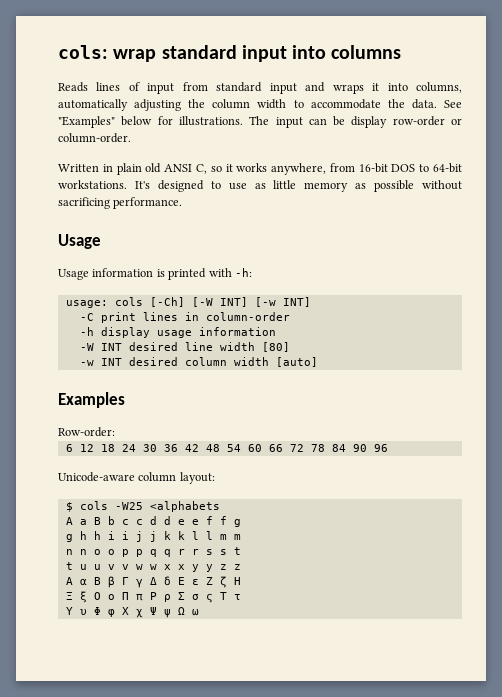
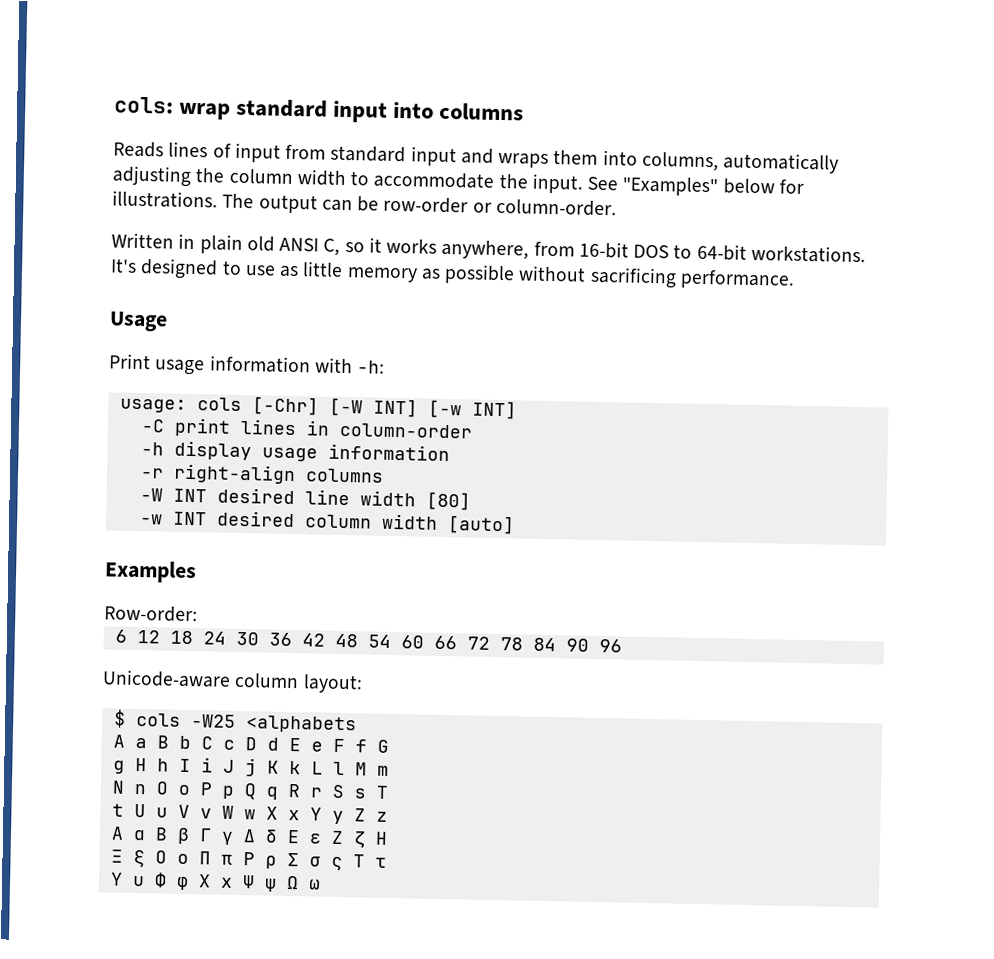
- Reads lines of input from standard input and wraps it into columns, automatically adjusting the column width to accommodate the data.
+ Reads lines of input from standard input and wraps them into columns, automatically adjusting the column width to accommodate the input.
- The input can be display row-order or column-order.
+ The output can be row-order or column-order.
- Usage information is printed with -h:
+ Print usage information with -h:
- usage: cols [-Ch] [-W INT] [-w INT]
+ usage: cols [-Chr] [-W INT] [-w INT]
+ -r right-align columns
- A a B b c c d d e e f f g
- g h h i i j j k k l l m m
- n n o o p p q q r r s s t
- t u u v v w w x x y y z z
+ A a B b C c D d E e F f G
+ g H h I i J j K k L l M m
+ N n O o P p Q q R r S s T
+ t U u V v W w X x Y y Z z

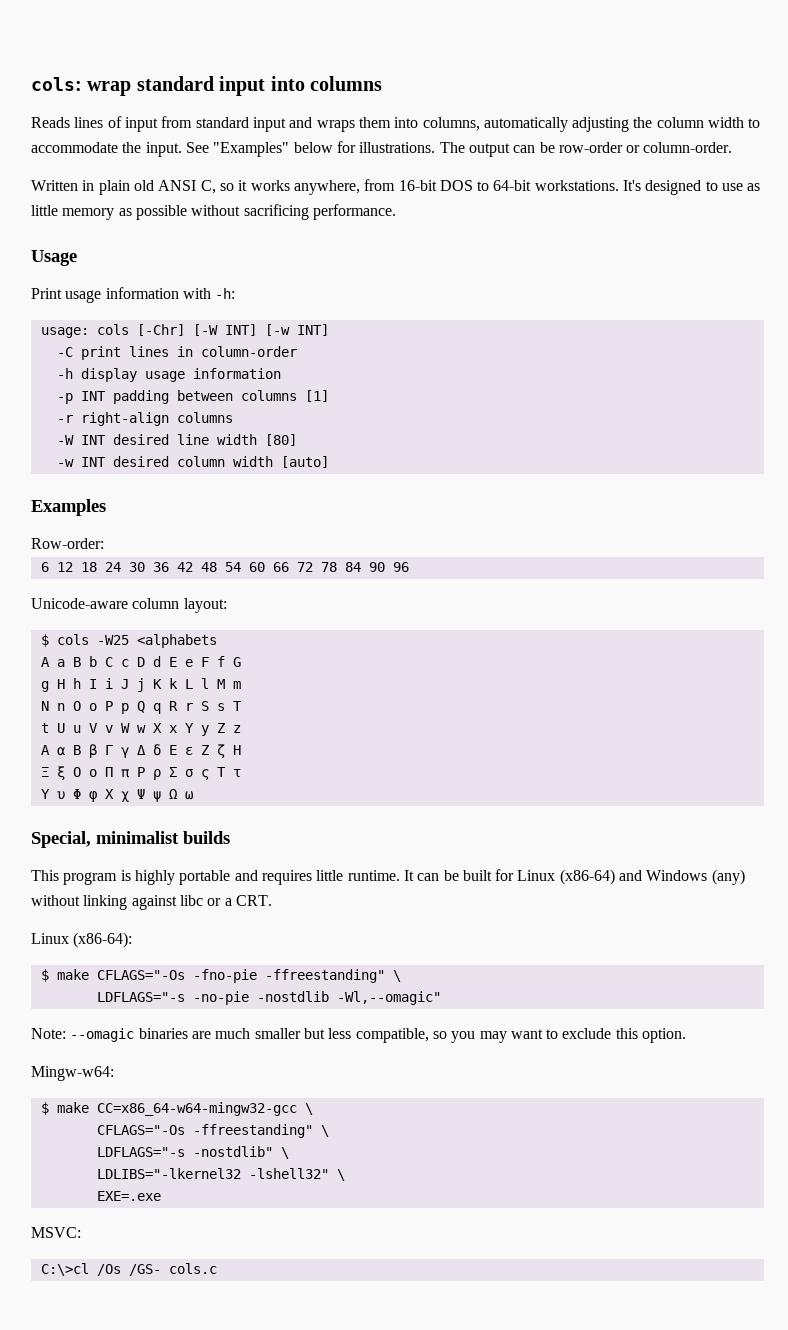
+ -p INT padding between columns [1]
+ Special, minimalist builds
+ This program is highly portable and requires little runtime. It can be built for Linux (x86-64) and Windows (any) without linking against libc or a CRT.
+ Linux (x86-64):
+ $ make CFLAGS="-Os -fno-pie -ffreestanding" \
+ LDFLAGS="-s -no-pie -nostdlib -Wl,--omagic"
+ Note: --omagic binaries are much smaller but less compatible, so you may want to exclude this option.
+ Mingw-w64:
+ $ make CC=x86_64-w64-mingw32-gcc \
+ CFLAGS="-Os -ffreestanding" \
+ LDFLAGS="-s -nostdlib" \
+ LDLIBS="-lkernel32 -lshell32" \
+ EXE=.exe
+ MSVC:
+ C:\>cl /Os /GS- cols.c

